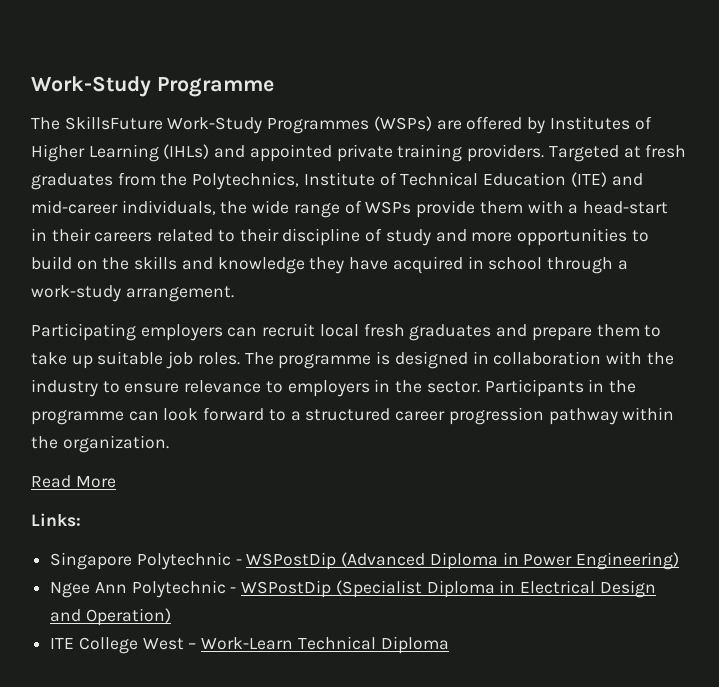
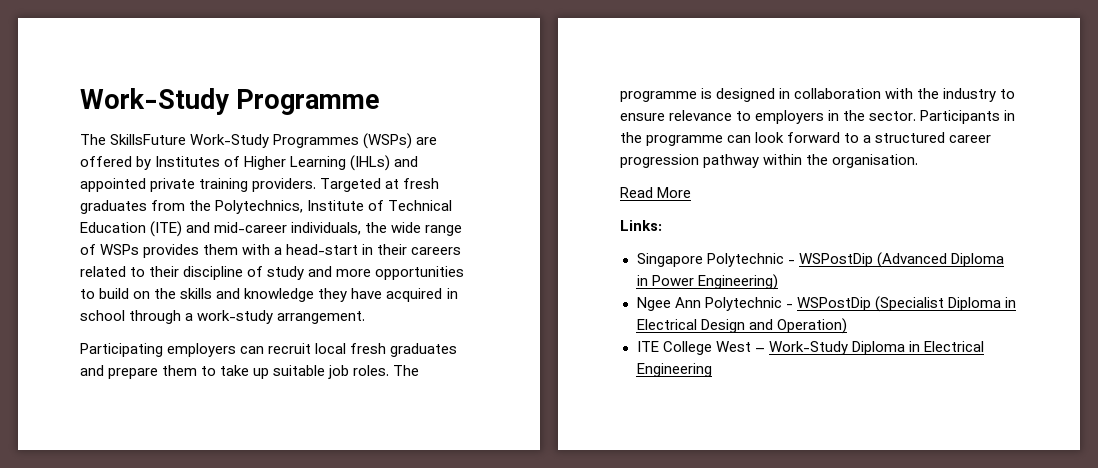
- Targeted at fresh graduates from the Polytechnics, Institute of Technical Education (ITE) and mid-career individuals, the wide range of WSPs provide them with a head-start in their careers related to their discipline of study and more opportunities to build on the skills and knowledge they have acquired in school through a work-study arrangement.
+ Targeted at fresh graduates from the Polytechnics, Institute of Technical Education (ITE) and mid-career individuals, the wide range of WSPs provides them with a head-start in their careers related to their discipline of study and more opportunities to build on the skills and knowledge they have acquired in school through a work-study arrangement.
- Participants in the programme can look forward to a structured career progression pathway within the organization.
+ Participants in the programme can look forward to a structured career progression pathway within the organisation.
- ITE College West – Work-Learn Technical Diploma
+ ITE College West – Work-Study Diploma in Electrical Engineering

